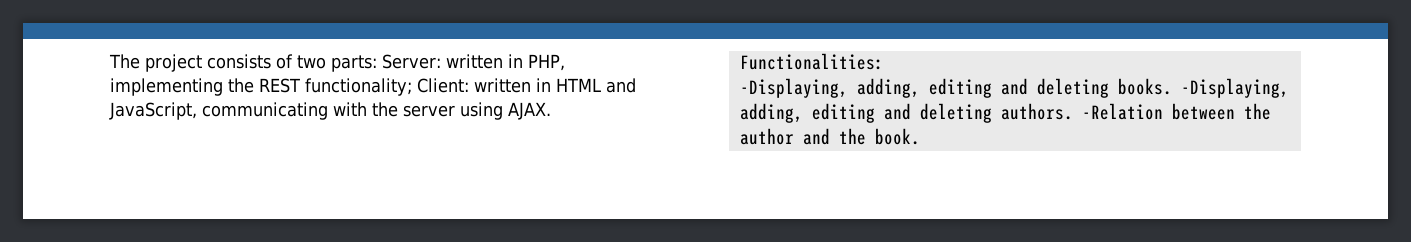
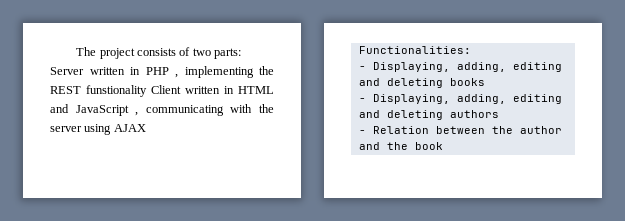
- The project consists of two parts: Server: written in PHP, implementing the REST functionality; Client: written in HTML and JavaScript, communicating with the server using AJAX.
+ The project consists of two parts: Server written in PHP , implementing the REST funstionality Client written in HTML and JavaScript , communicating with the server using AJAX
- -Displaying, adding, editing and deleting books. -Displaying, adding, editing and deleting authors. -Relation between the author and the book.
+ - Displaying, adding, editing and deleting books
+ - Displaying, adding, editing and deleting authors
+ - Relation between the author and the book

